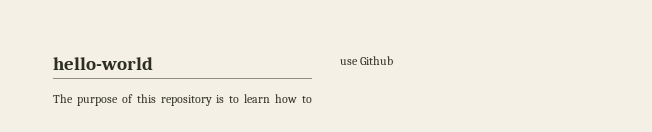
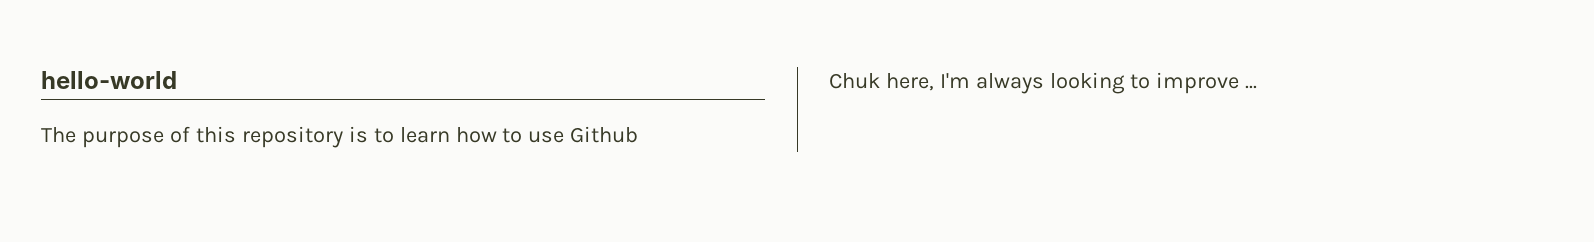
+ Chuk here, I'm always looking to improve ...

